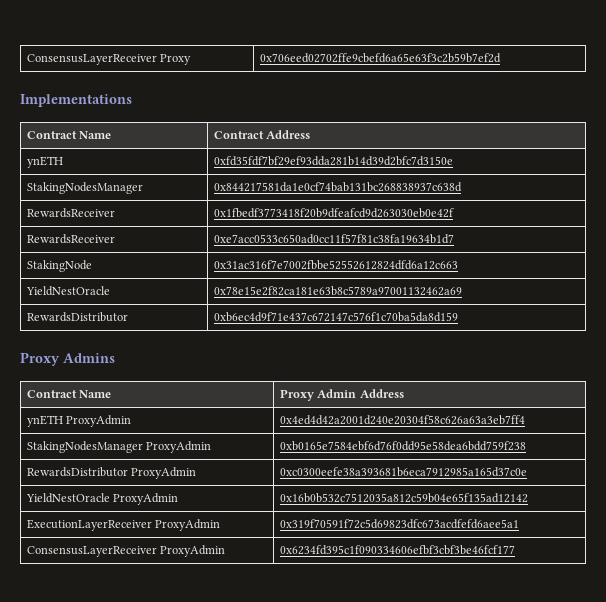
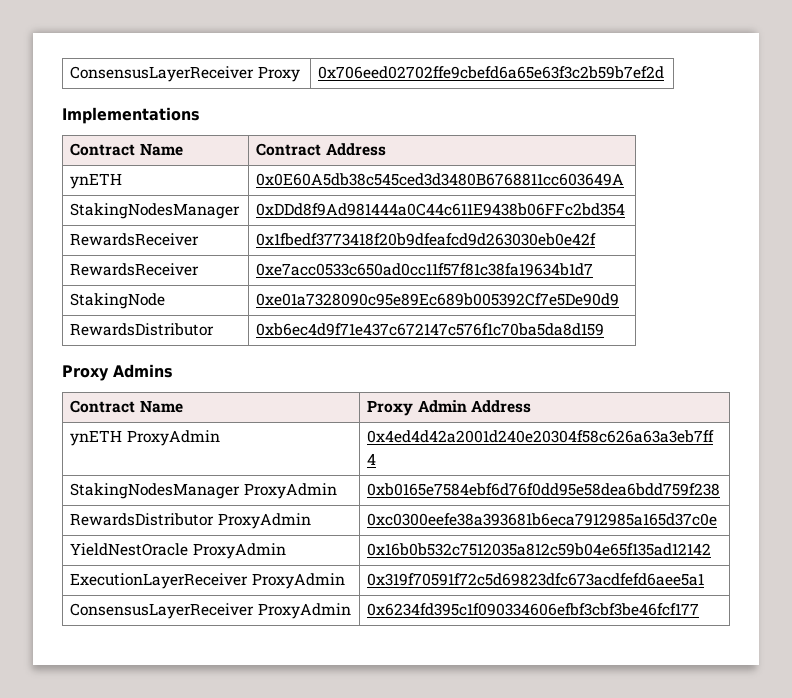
- ynETH | 0xfd35fdf7bf29ef93dda281b14d39d2bfc7d3150e
+ ynETH | 0x0E60A5db38c545ced3d3480B6768811cc603649A
- StakingNodesManager | 0x844217581da1e0cf74bab131bc268838937c638d
+ StakingNodesManager | 0xDDd8f9Ad981444a0C44c611E9438b06FFc2bd354
- StakingNode | 0x31ac316f7e7002fbbe52552612824dfd6a12c663
- YieldNestOracle | 0x78e15e2f82ca181e63b8c5789a97001132462a69
+ StakingNode | 0xe01a7328090c95e89Ec689b005392Cf7e5De90d9

